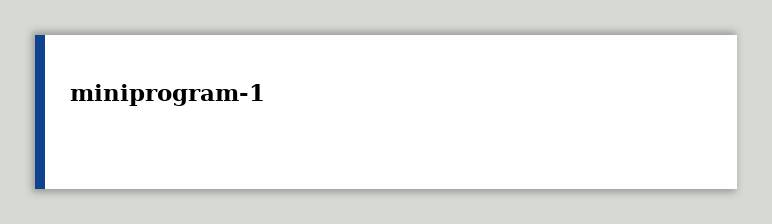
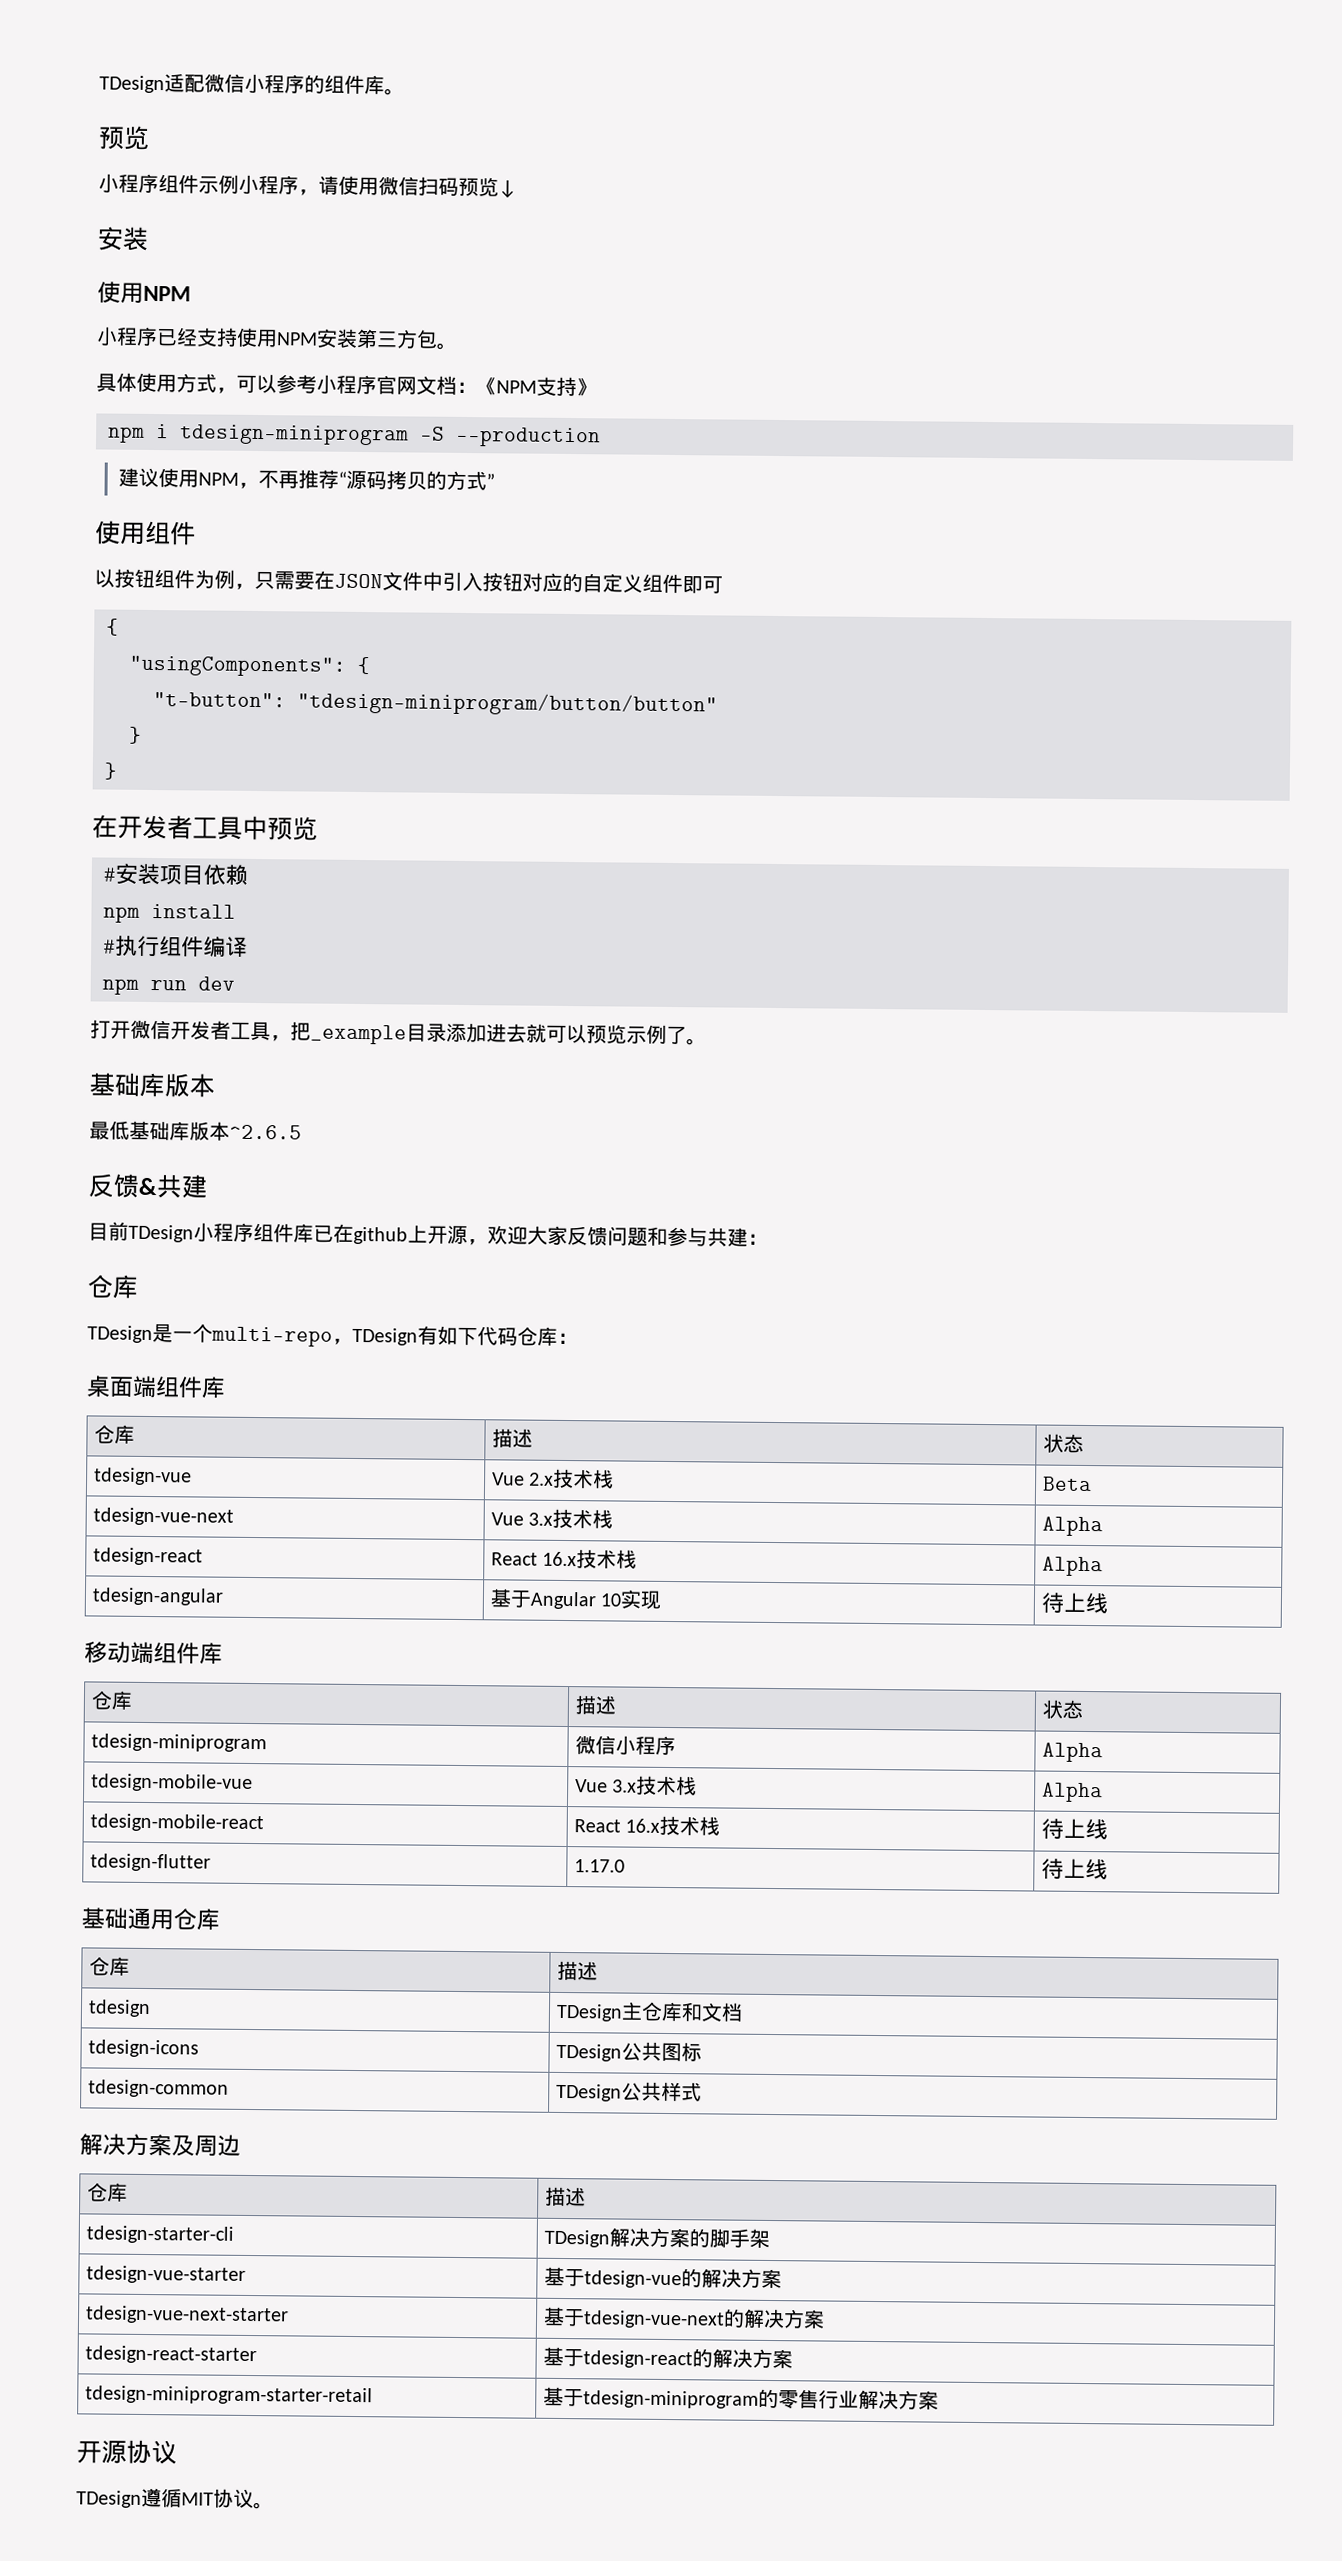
- miniprogram-1
+ TDesign适配微信小程序的组件库。
+ 预览
+ 小程序组件示例小程序，请使用微信扫码预览↓
+ 安装
+ 使用NPM
+ 小程序已经支持使用NPM安装第三方包。
+ 具体使用方式，可以参考小程序官网文档：《NPM支持》
+ npm i tdesign-miniprogram -S --production
+ 建议使用NPM，不再推荐“源码拷贝的方式”
+ 使用组件
+ 以按钮组件为例，只需要在JSON文件中引入按钮对应的自定义组件即可
+ {
+ "usingComponents": {
+ "t-button": "tdesign-miniprogram/button/button"
+ }
+ }
+ 在开发者工具中预览
+ #安装项目依赖
+ npm install
+ #执行组件编译
+ npm run dev
+ 打开微信开发者工具，把_example目录添加进去就可以预览示例了。
+ 基础库版本
+ 最低基础库版本^2.6.5
+ 反馈&共建
+ 目前TDesign小程序组件库已在github上开源，欢迎大家反馈问题和参与共建：
+ 仓库
+ TDesign是一个multi-repo，TDesign有如下代码仓库：
+ 桌面端组件库
+ 仓库 | 描述 | 状态
+ tdesign-vue | Vue 2.x技术栈 | Beta
+ tdesign-vue-next | Vue 3.x技术栈 | Alpha
+ tdesign-react | React 16.x技术栈 | Alpha
+ tdesign-angular | 基于Angular 10实现 | 待上线
+ 移动端组件库
+ 仓库 | 描述 | 状态
+ tdesign-miniprogram | 微信小程序 | Alpha
+ tdesign-mobile-vue | Vue 3.x技术栈 | Alpha
+ tdesign-mobile-react | React 16.x技术栈 | 待上线
+ tdesign-flutter | 1.17.0 | 待上线
+ 基础通用仓库
+ 仓库 | 描述
+ tdesign | TDesign主仓库和文档
+ tdesign-icons | TDesign公共图标
+ tdesign-common | TDesign公共样式
+ 解决方案及周边
+ 仓库 | 描述
+ tdesign-starter-cli | TDesign解决方案的脚手架
+ tdesign-vue-starter | 基于tdesign-vue的解决方案
+ tdesign-vue-next-starter | 基于tdesign-vue-next的解决方案
+ tdesign-react-starter | 基于tdesign-react的解决方案
+ tdesign-miniprogram-starter-retail | 基于tdesign-miniprogram的零售行业解决方案
+ 开源协议
+ TDesign遵循MIT协议。

